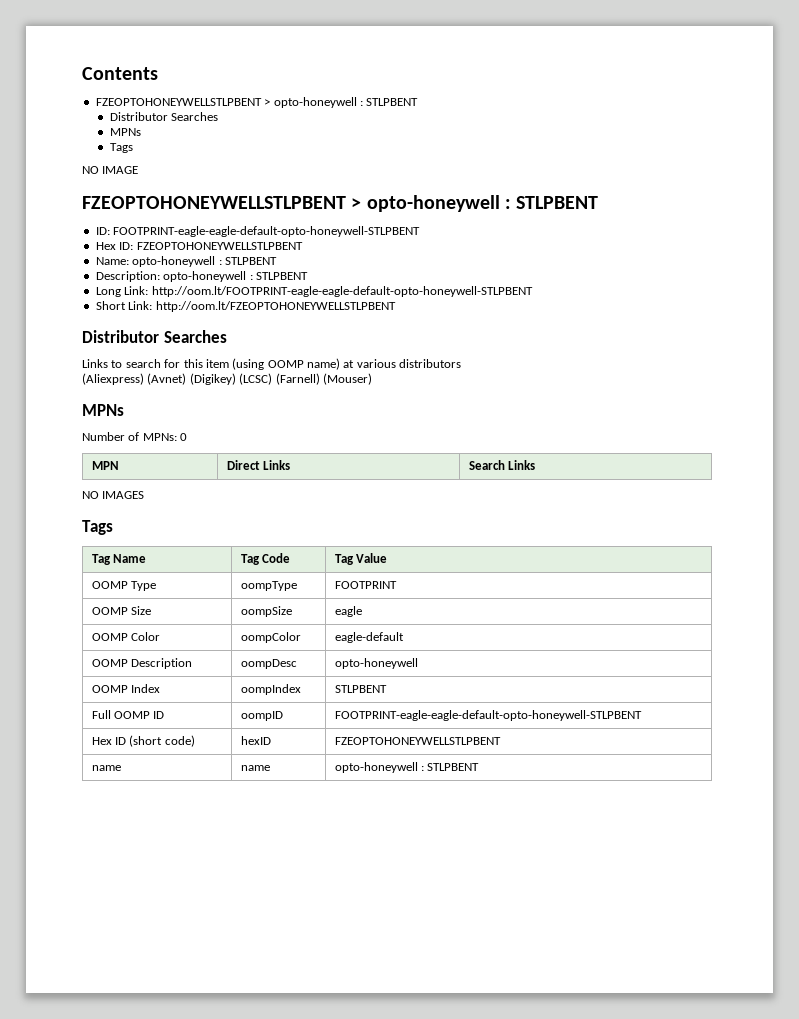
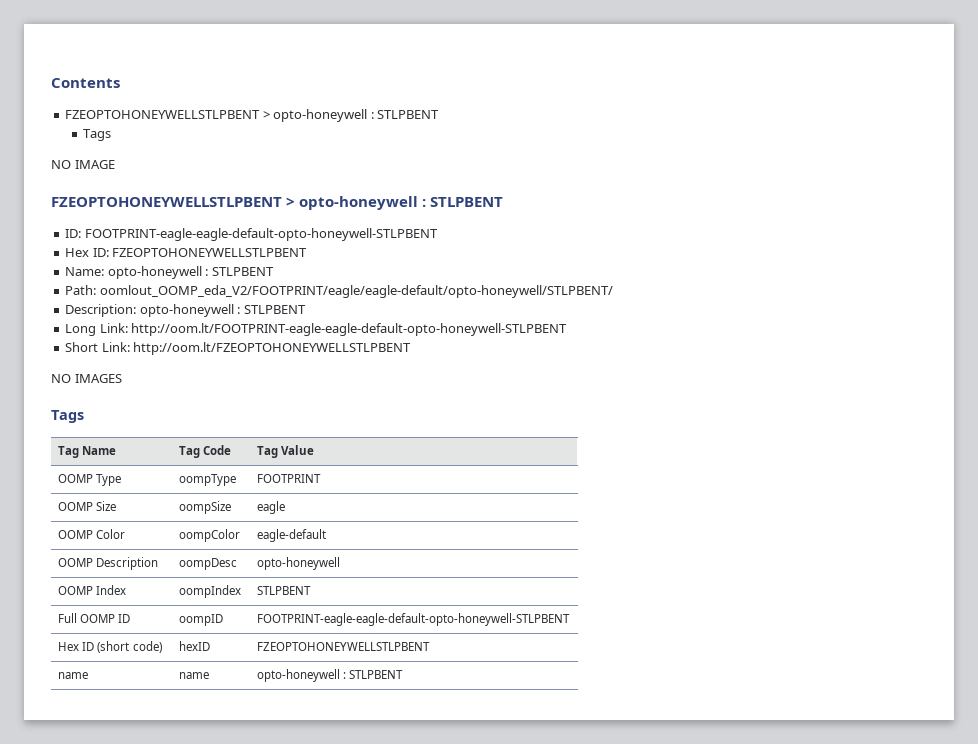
  Contents
  FZEOPTOHONEYWELLSTLPBENT > opto-honeywell : STLPBENT
- Distributor Searches
- MPNs
+ Path: oomlout_OOMP_eda_V2/FOOTPRINT/eagle/eagle-default/opto-honeywell/STLPBENT/
  Short Link: http://oom.lt/FZEOPTOHONEYWELLSTLPBENT
- Distributor Searches
- Links to search for this item (using OOMP name) at various distributors
- (Aliexpress) (Avnet) (Digikey) (LCSC) (Farnell) (Mouser)
- MPNs
- Number of MPNs: 0
- MPN | Direct Links | Search Links

